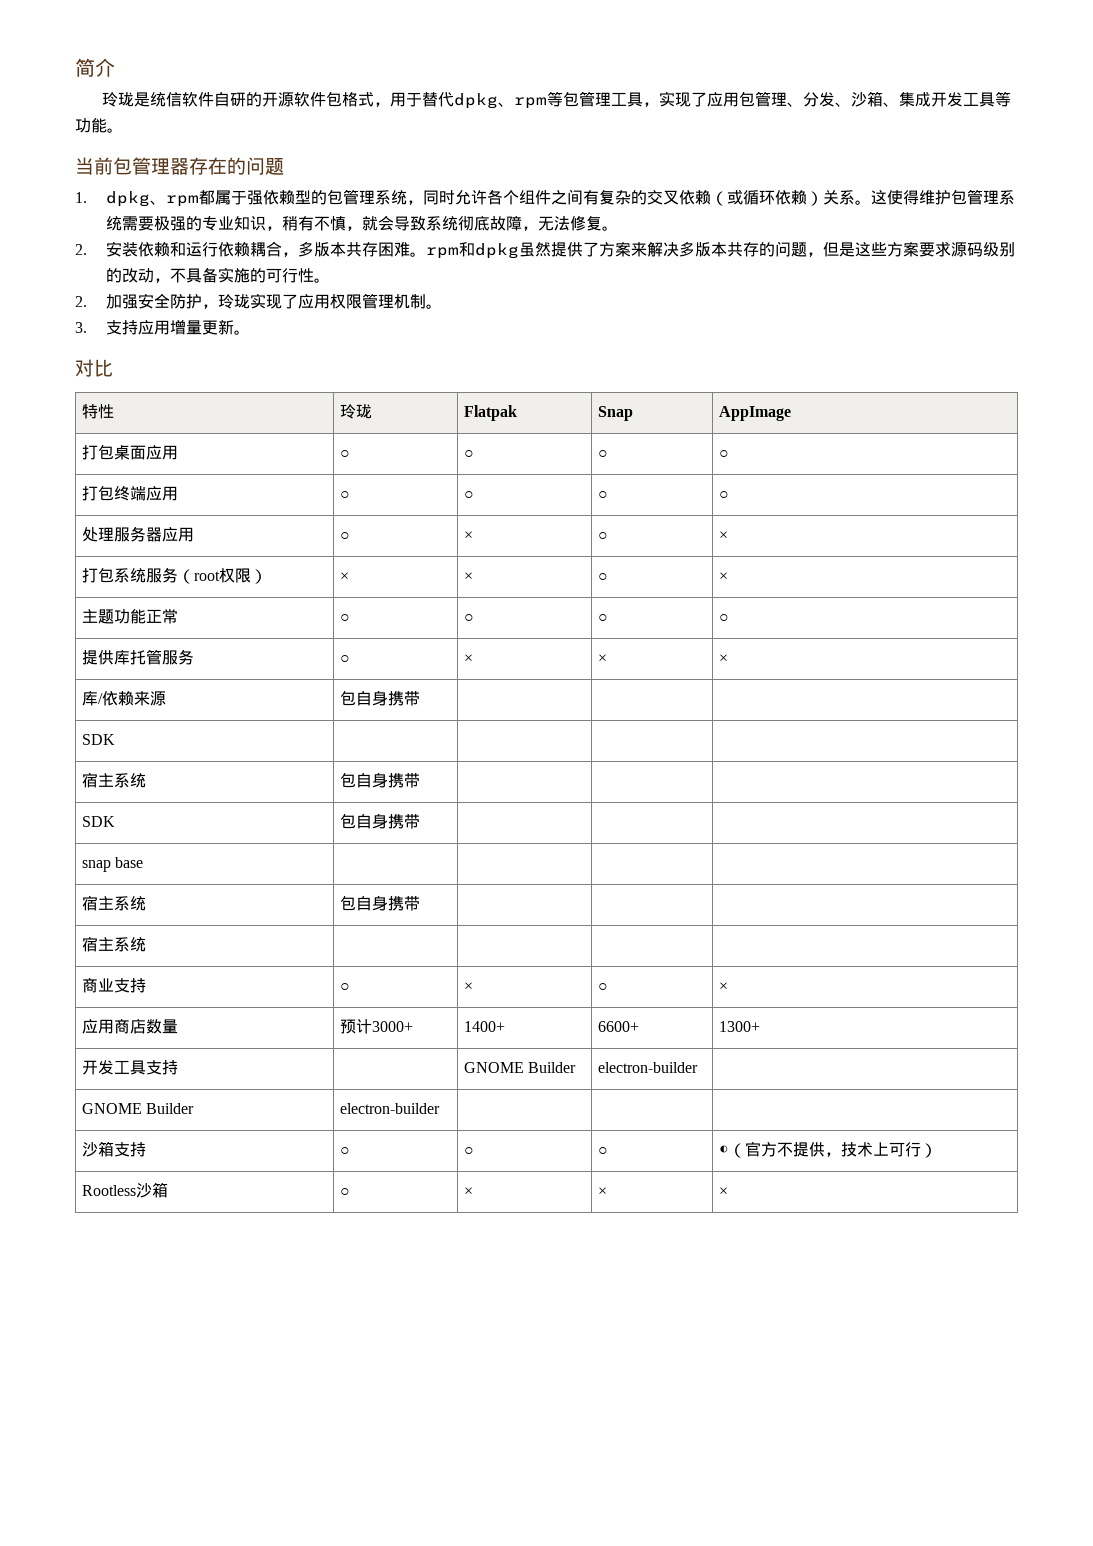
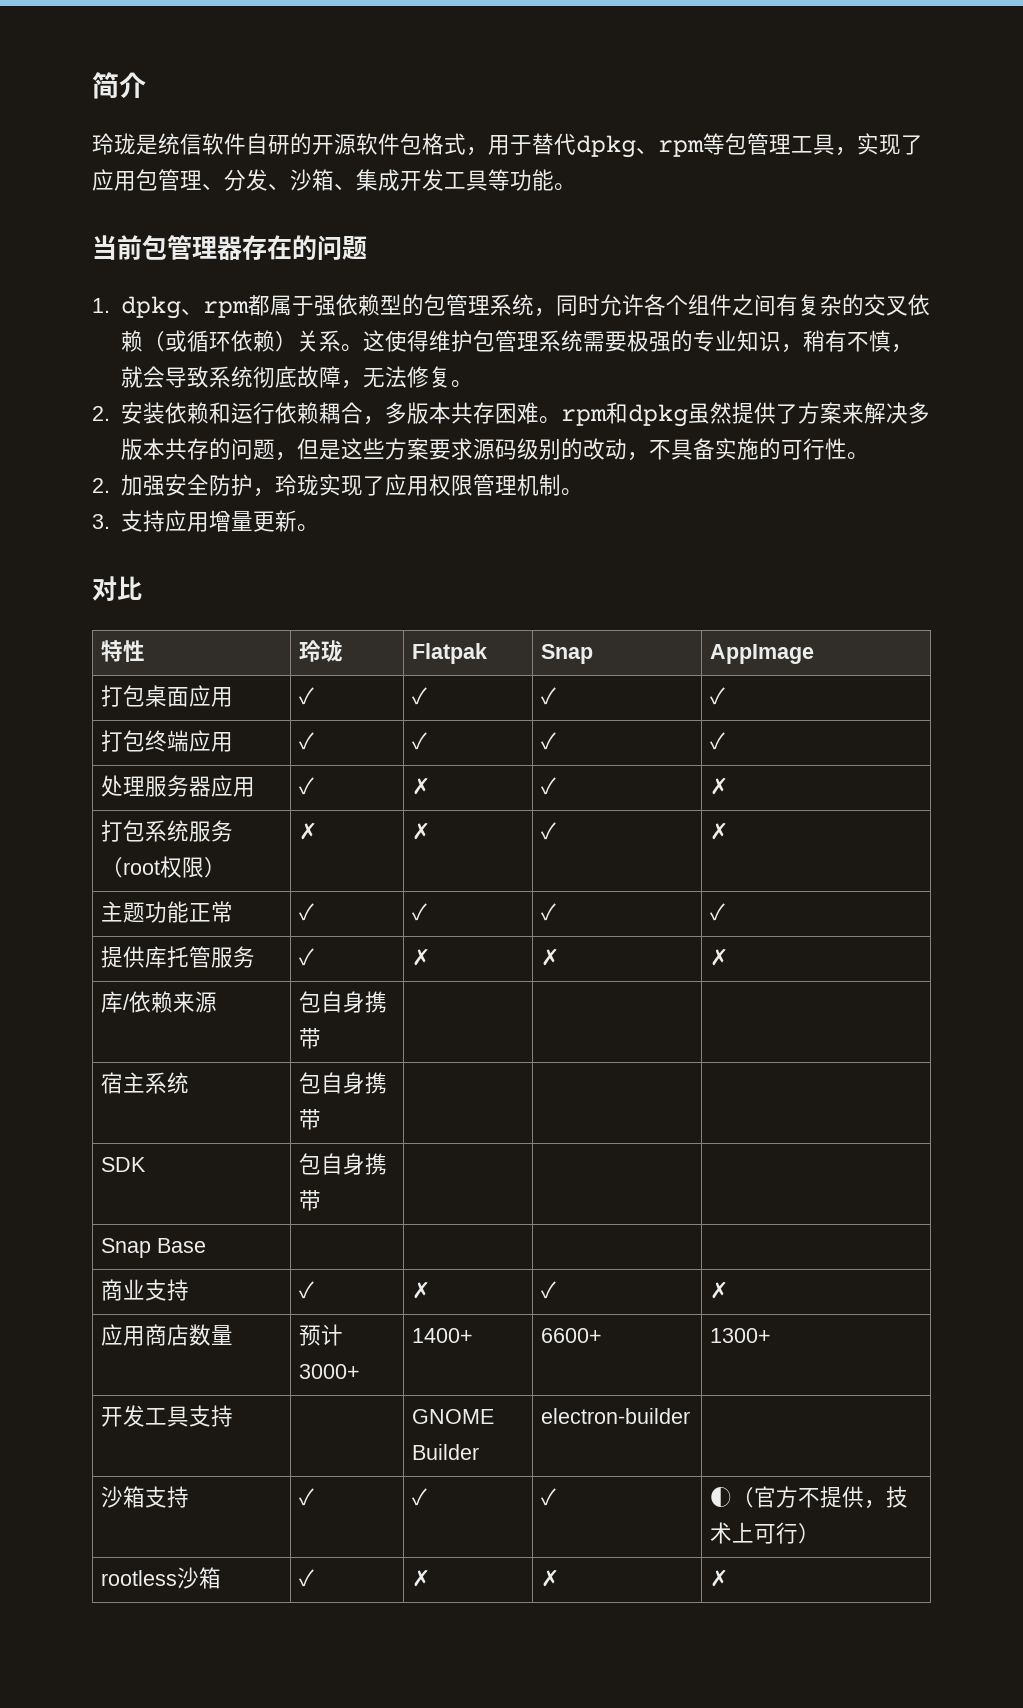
- 打包桌面应用 | ○ | ○ | ○ | ○
+ 打包桌面应用 | ✓ | ✓ | ✓ | ✓
- 打包终端应用 | ○ | ○ | ○ | ○
+ 打包终端应用 | ✓ | ✓ | ✓ | ✓
- 处理服务器应用 | ○ | × | ○ | ×
+ 处理服务器应用 | ✓ | ✗ | ✓ | ✗
- 打包系统服务（root权限） | × | × | ○ | ×
+ 打包系统服务（root权限） | ✗ | ✗ | ✓ | ✗
- 主题功能正常 | ○ | ○ | ○ | ○
+ 主题功能正常 | ✓ | ✓ | ✓ | ✓
- 提供库托管服务 | ○ | × | × | ×
+ 提供库托管服务 | ✓ | ✗ | ✗ | ✗
- SDK | | | |
- snap base | | | |
- 宿主系统 | 包自身携带 | | |
- 宿主系统 | | | |
- 商业支持 | ○ | × | ○ | ×
+ Snap Base | | | |
+ 商业支持 | ✓ | ✗ | ✓ | ✗
- GNOME Builder | electron-builder | | |
- 沙箱支持 | ○ | ○ | ○ | ◐（官方不提供，技术上可行）
+ 沙箱支持 | ✓ | ✓ | ✓ | ◐（官方不提供，技术上可行）
- Rootless沙箱 | ○ | × | × | ×
+ rootless沙箱 | ✓ | ✗ | ✗ | ✗

